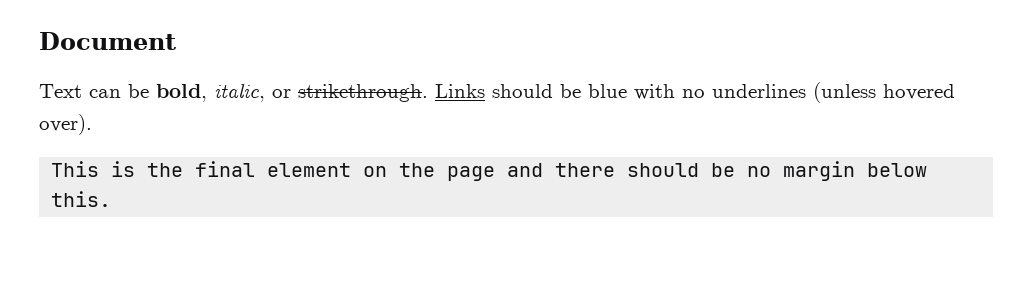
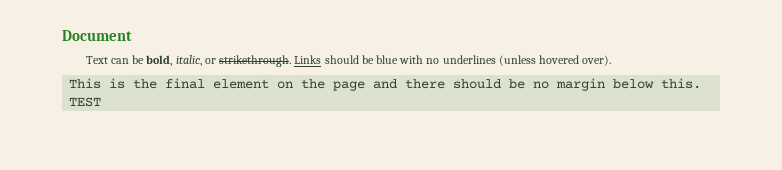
+ TEST

